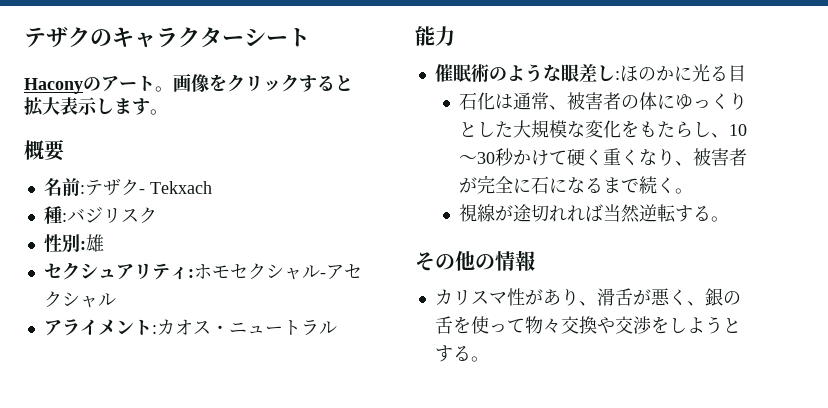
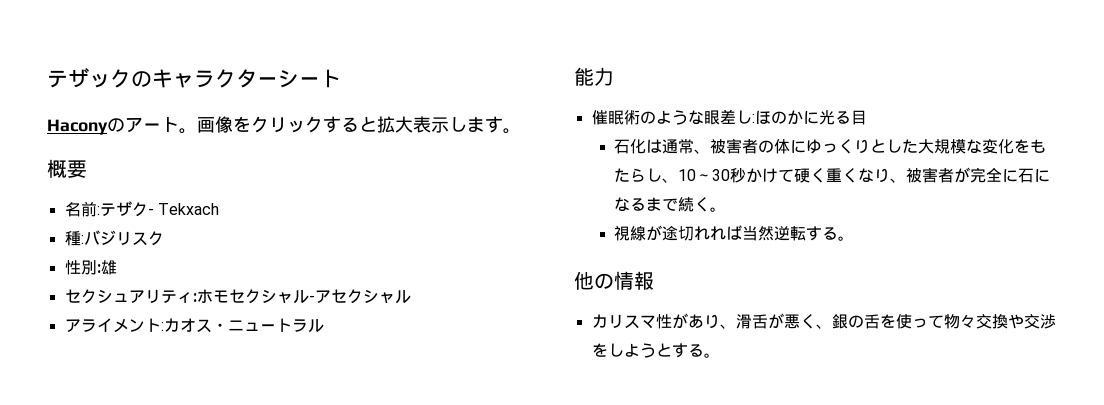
- テザクのキャラクターシート
+ テザックのキャラクターシート
- その他の情報
+ 他の情報

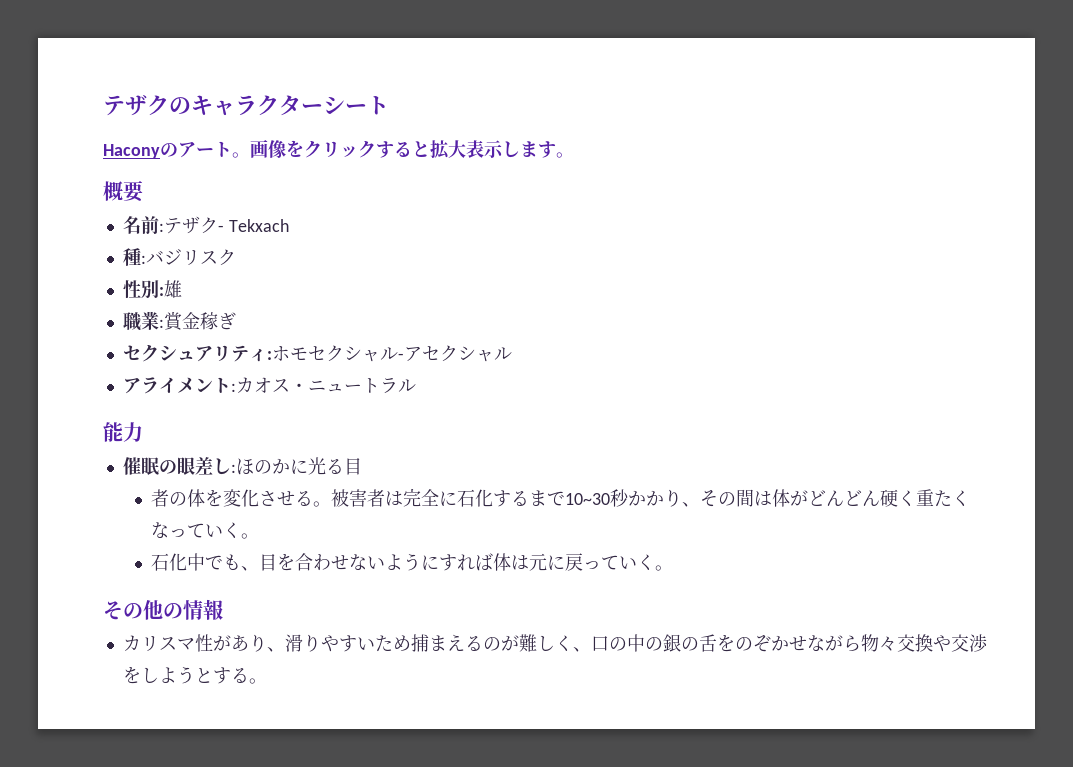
- テザックのキャラクターシート
+ テザクのキャラクターシート
+ 職業:賞金稼ぎ
- 催眠術のような眼差し:ほのかに光る目
+ 催眠の眼差し:ほのかに光る目
- 石化は通常、被害者の体にゆっくりとした大規模な変化をもたらし、10～30秒かけて硬く重くなり、被害者が完全に石になるまで続く。
- 視線が途切れれば当然逆転する。
- 他の情報
+ 者の体を変化させる。被害者は完全に石化するまで10~30秒かかり、その間は体がどんどん硬く重たくなっていく。
+ 石化中でも、目を合わせないようにすれば体は元に戻っていく。
+ その他の情報
- カリスマ性があり、滑舌が悪く、銀の舌を使って物々交換や交渉をしようとする。
+ カリスマ性があり、滑りやすいため捕まえるのが難しく、口の中の銀の舌をのぞかせながら物々交換や交渉をしようとする。

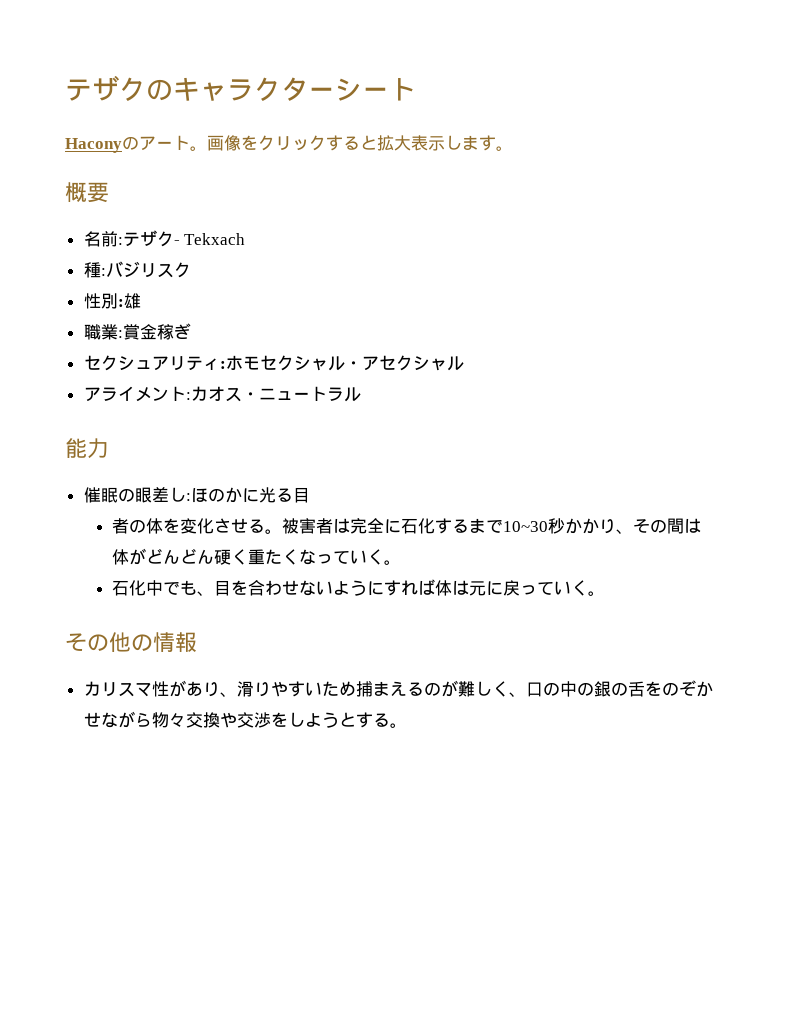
- セクシュアリティ:ホモセクシャル-アセクシャル
+ セクシュアリティ:ホモセクシャル・アセクシャル

